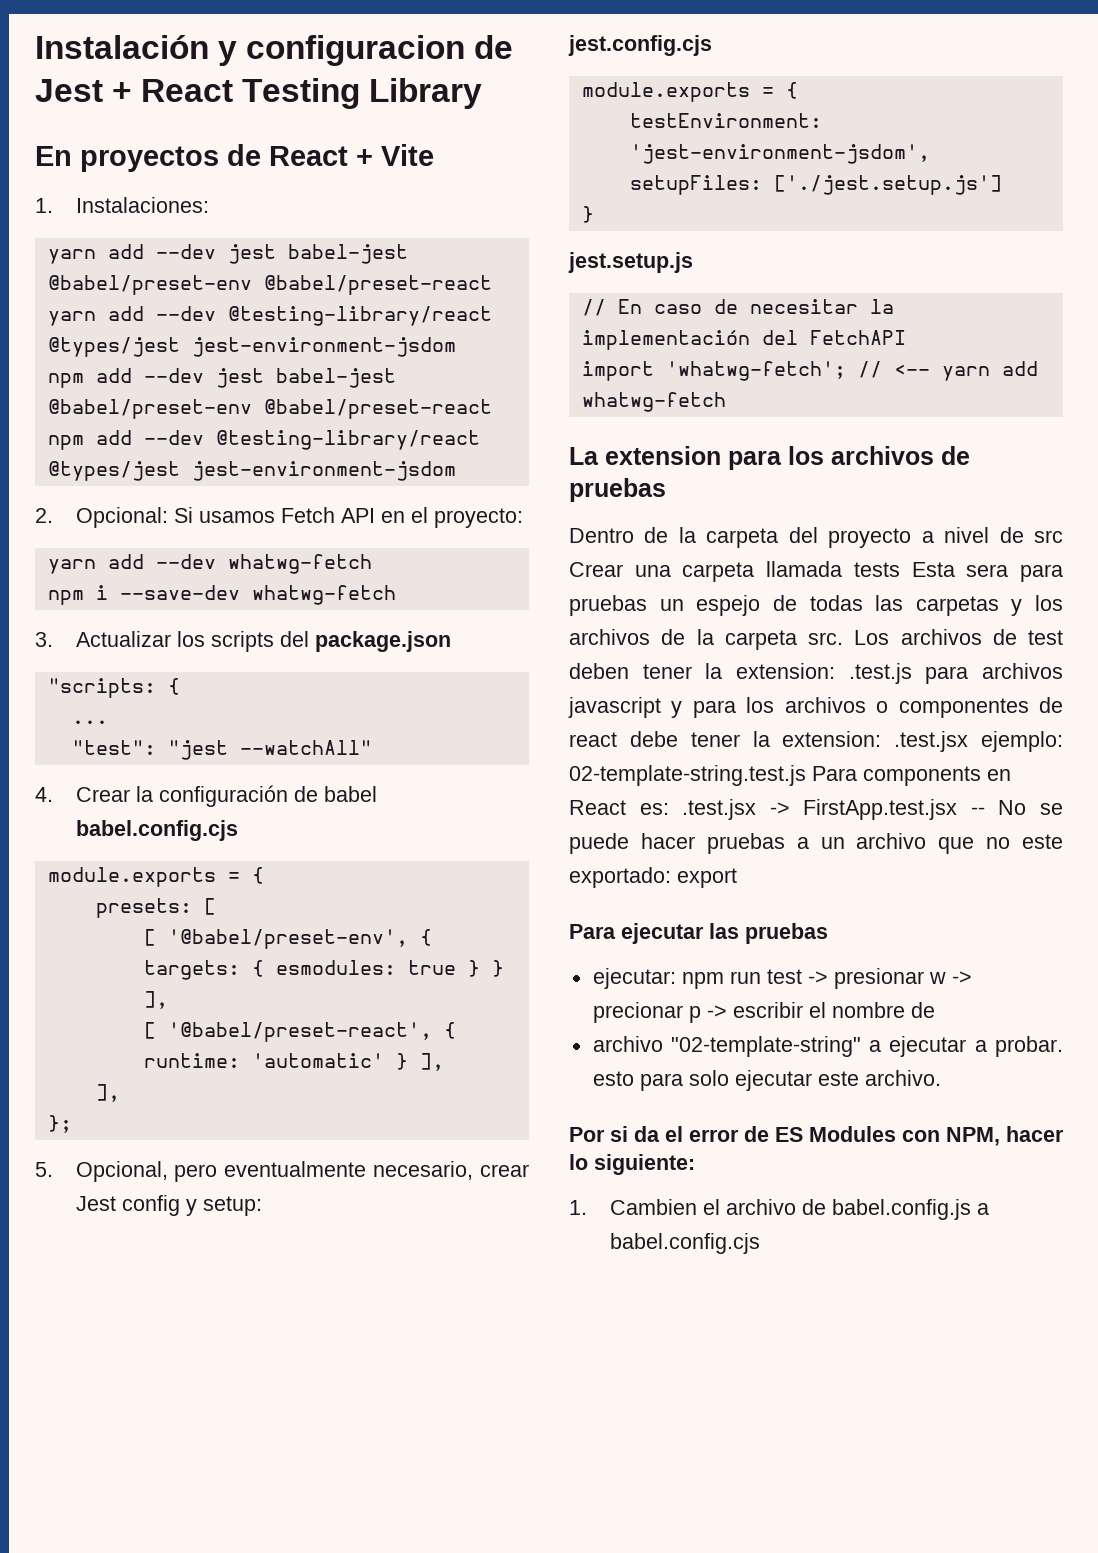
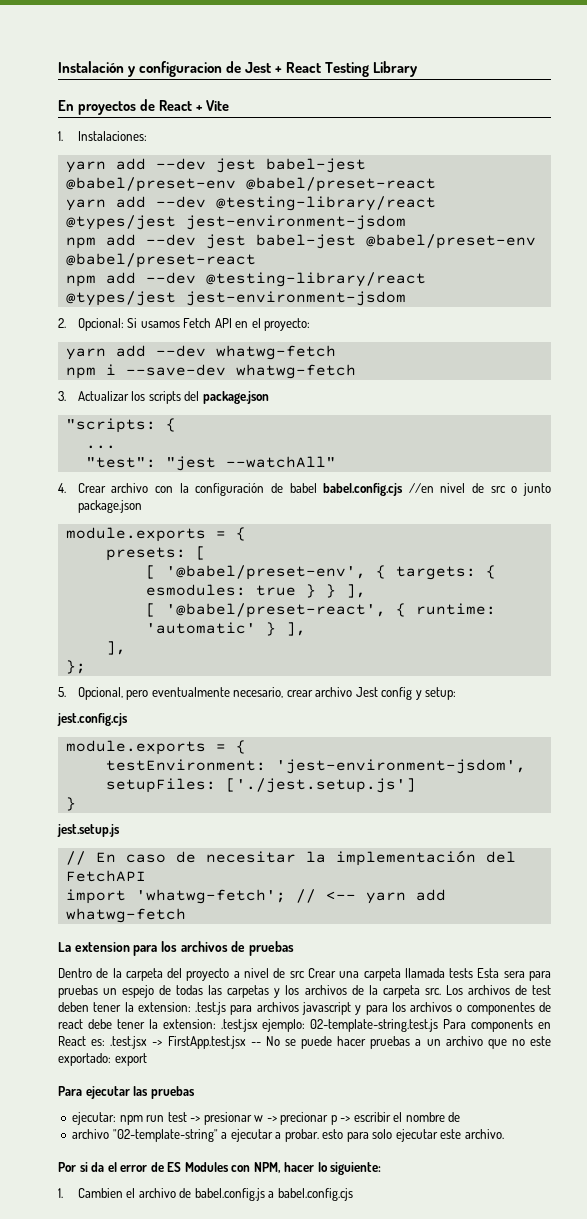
- 4. Crear la configuración de babel babel.config.cjs
+ 4. Crear archivo con la configuración de babel babel.config.cjs //en nivel de src o junto package.json
- 5. Opcional, pero eventualmente necesario, crear Jest config y setup:
+ 5. Opcional, pero eventualmente necesario, crear archivo Jest config y setup:

